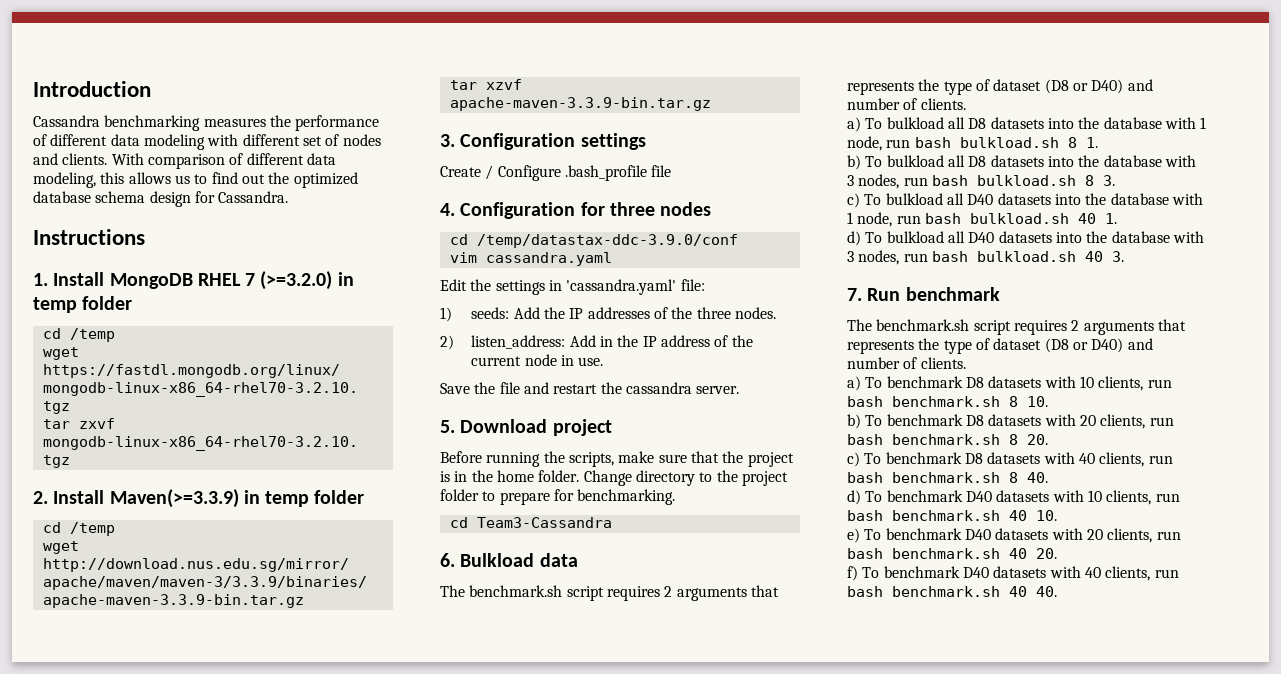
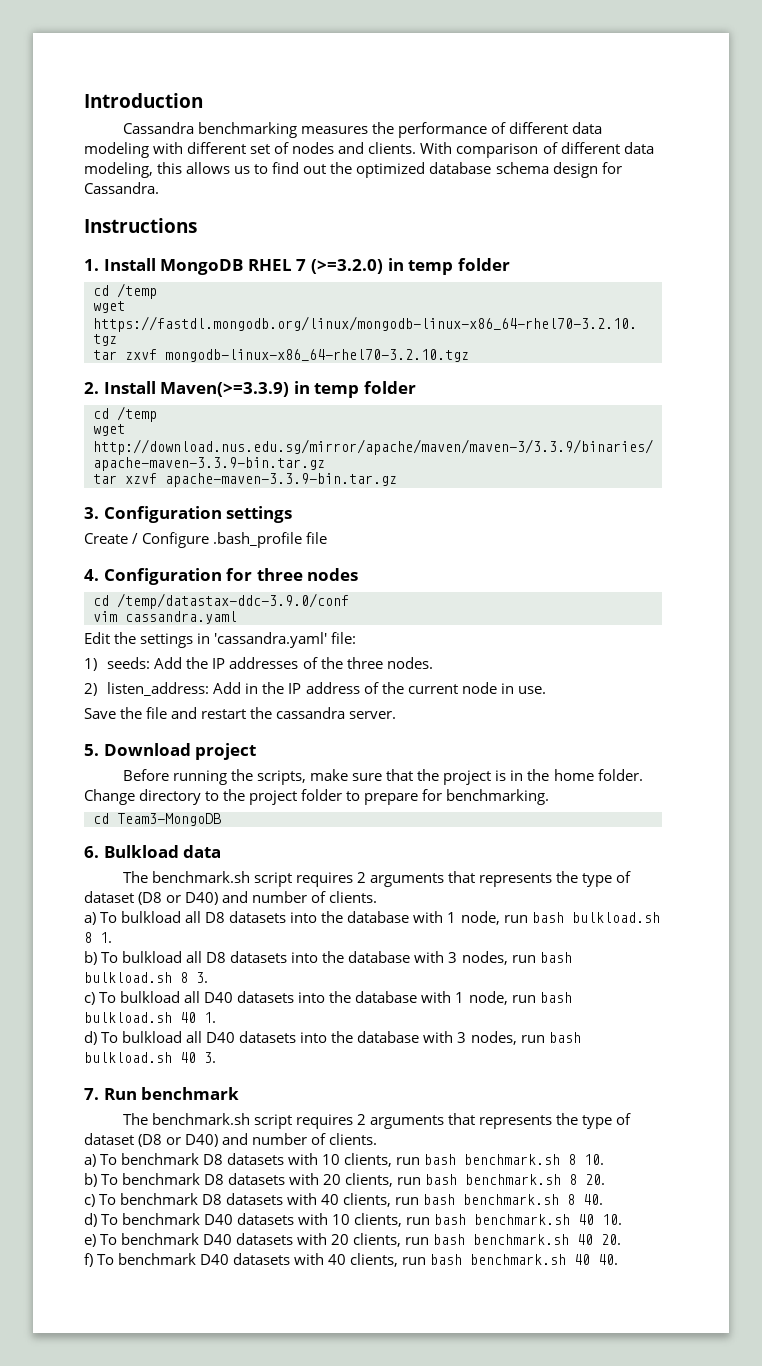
- cd Team3-Cassandra
+ cd Team3-MongoDB

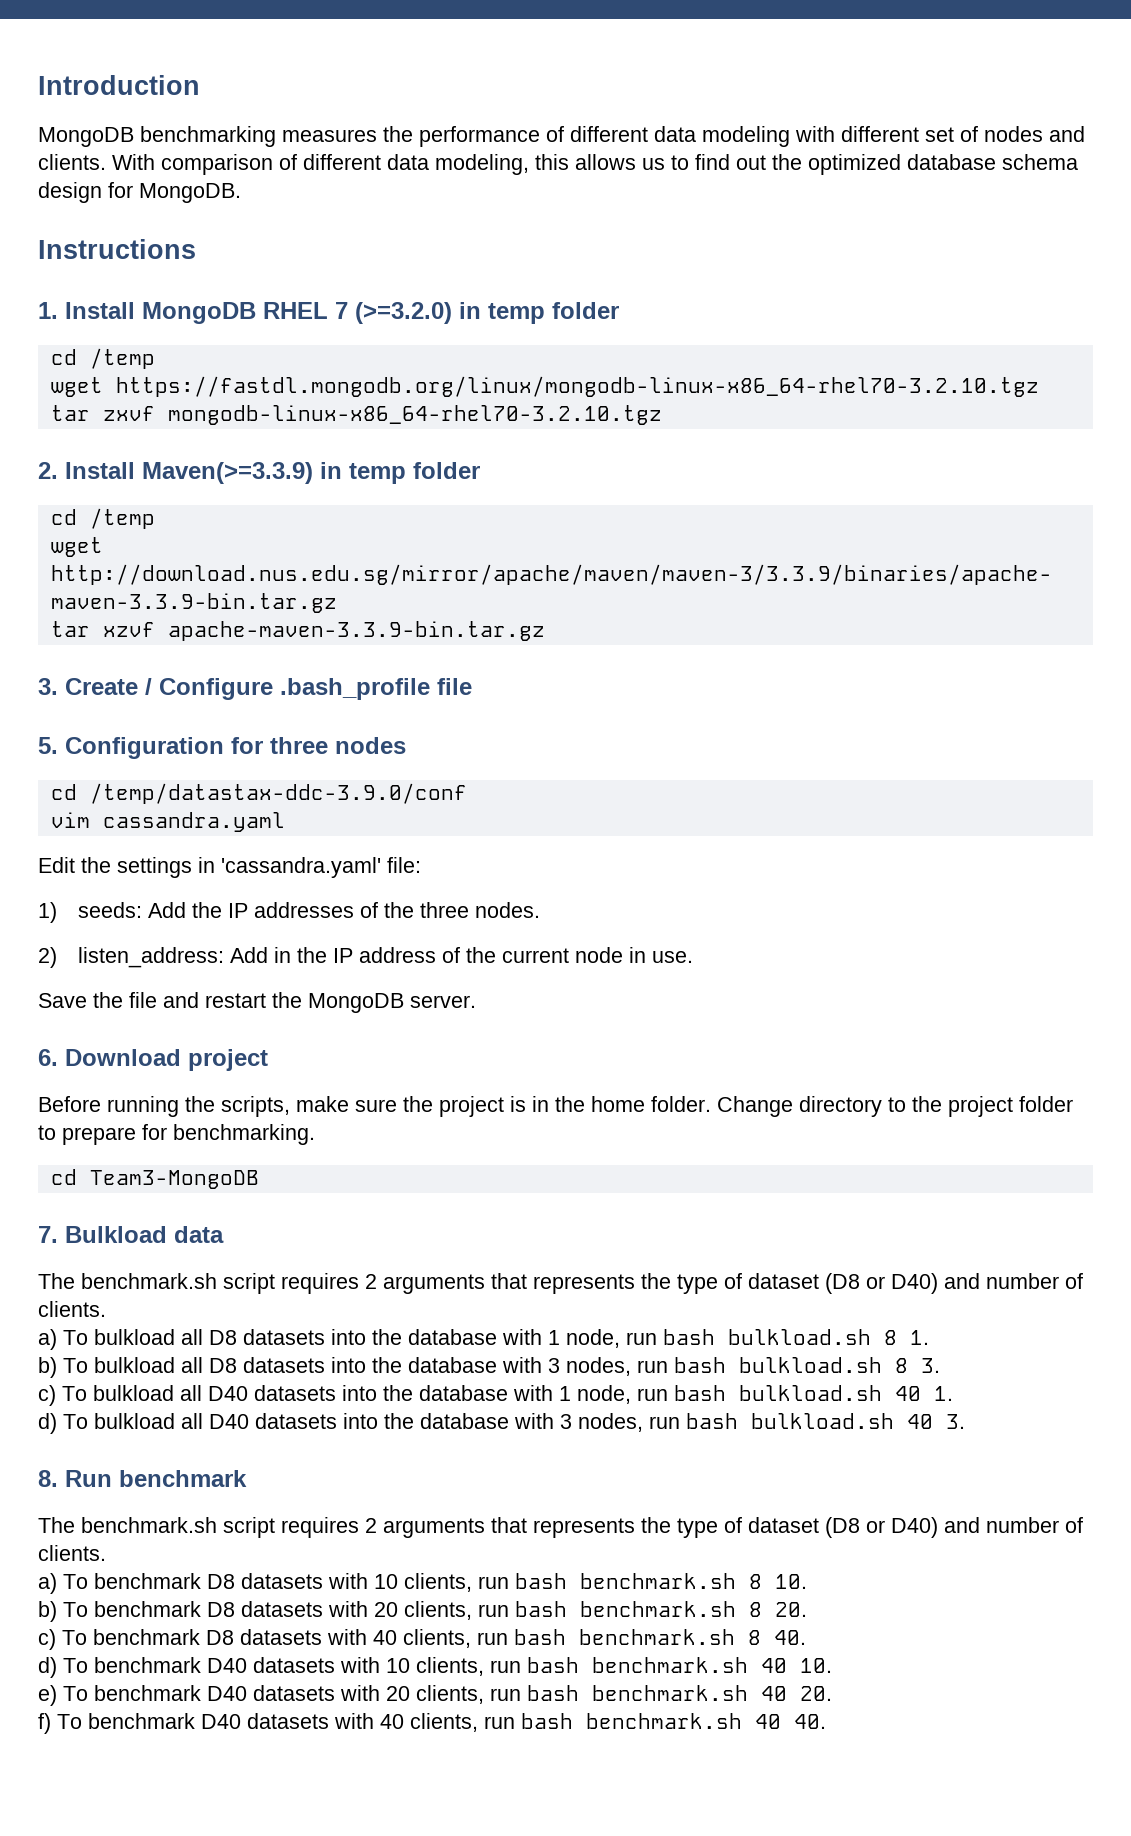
- Cassandra benchmarking measures the performance of different data modeling with different set of nodes and clients.
+ MongoDB benchmarking measures the performance of different data modeling with different set of nodes and clients.
- With comparison of different data modeling, this allows us to find out the optimized database schema design for Cassandra.
+ With comparison of different data modeling, this allows us to find out the optimized database schema design for MongoDB.
- 3. Configuration settings
- Create / Configure .bash_profile file
+ 3. Create / Configure .bash_profile file
- 4. Configuration for three nodes
+ 5. Configuration for three nodes
- Save the file and restart the cassandra server.
+ Save the file and restart the MongoDB server.
- 5. Download project
+ 6. Download project
- Before running the scripts, make sure that the project is in the home folder.
+ Before running the scripts, make sure the project is in the home folder.
- 6. Bulkload data
+ 7. Bulkload data
- 7. Run benchmark
+ 8. Run benchmark

